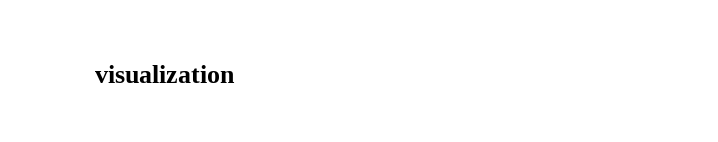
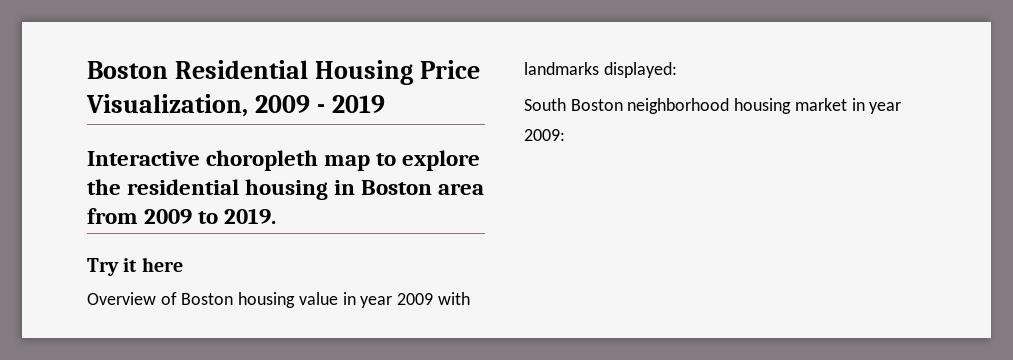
- visualization
+ Boston Residential Housing Price Visualization, 2009 - 2019
+ Interactive choropleth map to explore the residential housing in Boston area from 2009 to 2019.
+ Try it here
+ Overview of Boston housing value in year 2009 with landmarks displayed:
+ South Boston neighborhood housing market in year 2009:

